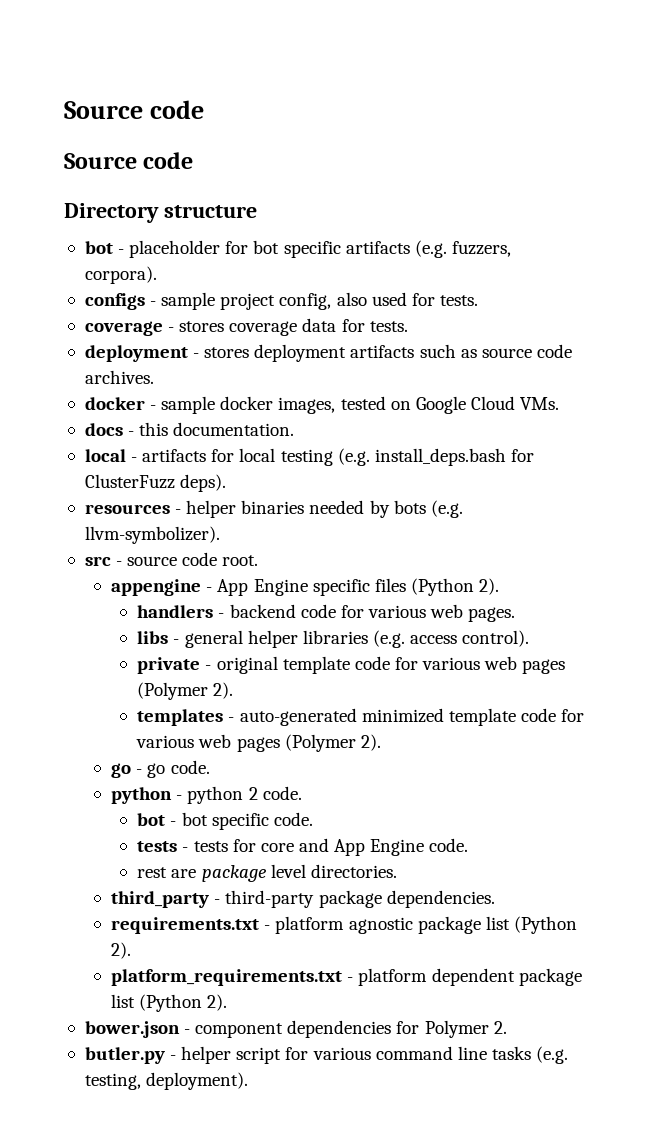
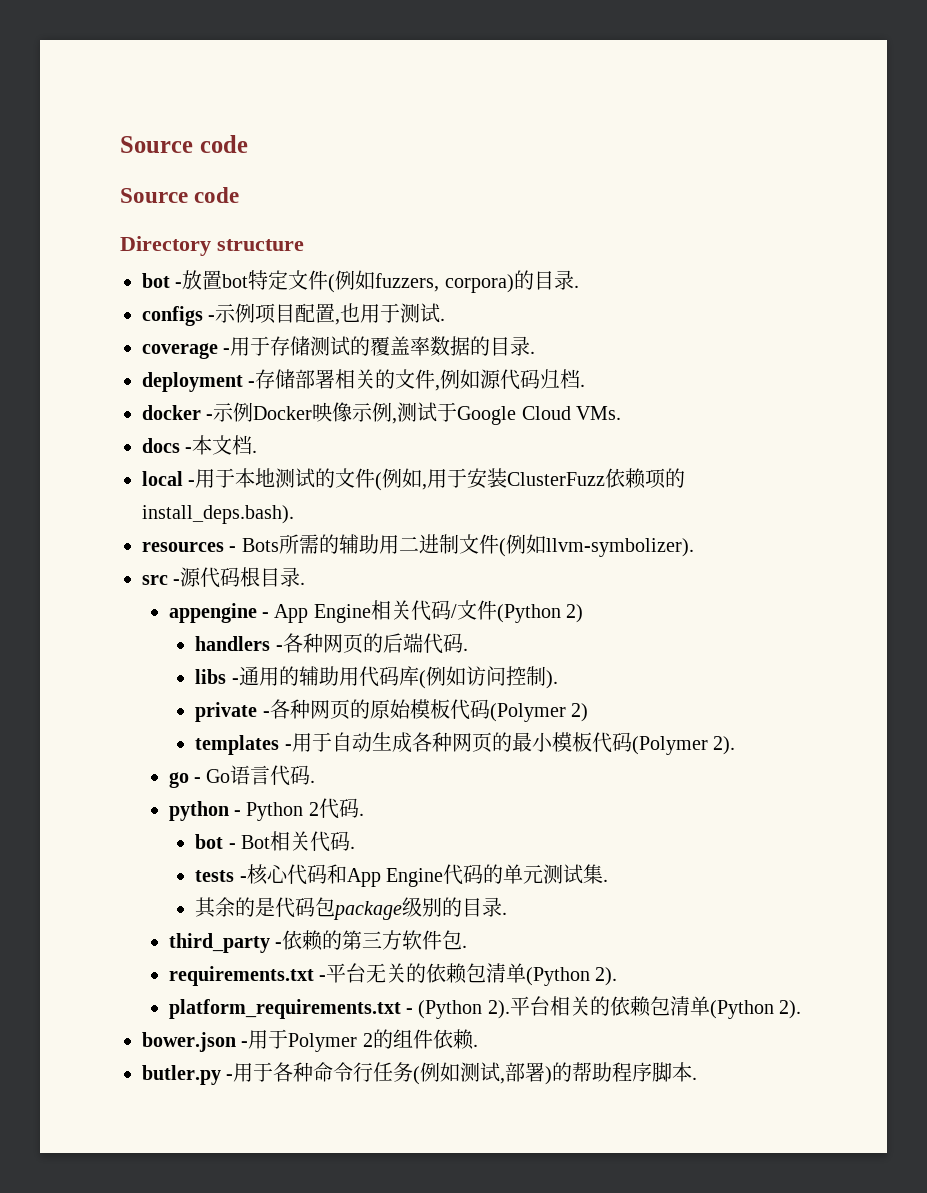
- bot - placeholder for bot specific artifacts (e.g. fuzzers, corpora).
- configs - sample project config, also used for tests.
- coverage - stores coverage data for tests.
- deployment - stores deployment artifacts such as source code archives.
- docker - sample docker images, tested on Google Cloud VMs.
+ bot -放置bot特定文件(例如fuzzers, corpora)的目录.
+ configs -示例项目配置,也用于测试.
+ coverage -用于存储测试的覆盖率数据的目录.
+ deployment -存储部署相关的文件,例如源代码归档.
+ docker -示例Docker映像示例,测试于Google Cloud VMs.
- docs - this documentation.
+ docs -本文档.
- local - artifacts for local testing (e.g. install_deps.bash for ClusterFuzz deps).
- resources - helper binaries needed by bots (e.g. llvm-symbolizer).
+ local -用于本地测试的文件(例如,用于安装ClusterFuzz依赖项的install_deps.bash).
+ resources - Bots所需的辅助用二进制文件(例如llvm-symbolizer).
- src - source code root.
+ src -源代码根目录.
- appengine - App Engine specific files (Python 2).
- handlers - backend code for various web pages.
- libs - general helper libraries (e.g. access control).
- private - original template code for various web pages (Polymer 2).
- templates - auto-generated minimized template code for various web pages (Polymer 2).
- go - go code.
- python - python 2 code.
- bot - bot specific code.
- tests - tests for core and App Engine code.
- rest are package level directories.
- third_party - third-party package dependencies.
- requirements.txt - platform agnostic package list (Python 2).
- platform_requirements.txt - platform dependent package list (Python 2).
- bower.json - component dependencies for Polymer 2.
- butler.py - helper script for various command line tasks (e.g. testing, deployment).
+ appengine - App Engine相关代码/文件(Python 2)
+ handlers -各种网页的后端代码.
+ libs -通用的辅助用代码库(例如访问控制).
+ private -各种网页的原始模板代码(Polymer 2)
+ templates -用于自动生成各种网页的最小模板代码(Polymer 2).
+ go - Go语言代码.
+ python - Python 2代码.
+ bot - Bot相关代码.
+ tests -核心代码和App Engine代码的单元测试集.
+ 其余的是代码包package级别的目录.
+ third_party -依赖的第三方软件包.
+ requirements.txt -平台无关的依赖包清单(Python 2).
+ platform_requirements.txt - (Python 2).平台相关的依赖包清单(Python 2).
+ bower.json -用于Polymer 2的组件依赖.
+ butler.py -用于各种命令行任务(例如测试,部署)的帮助程序脚本.

